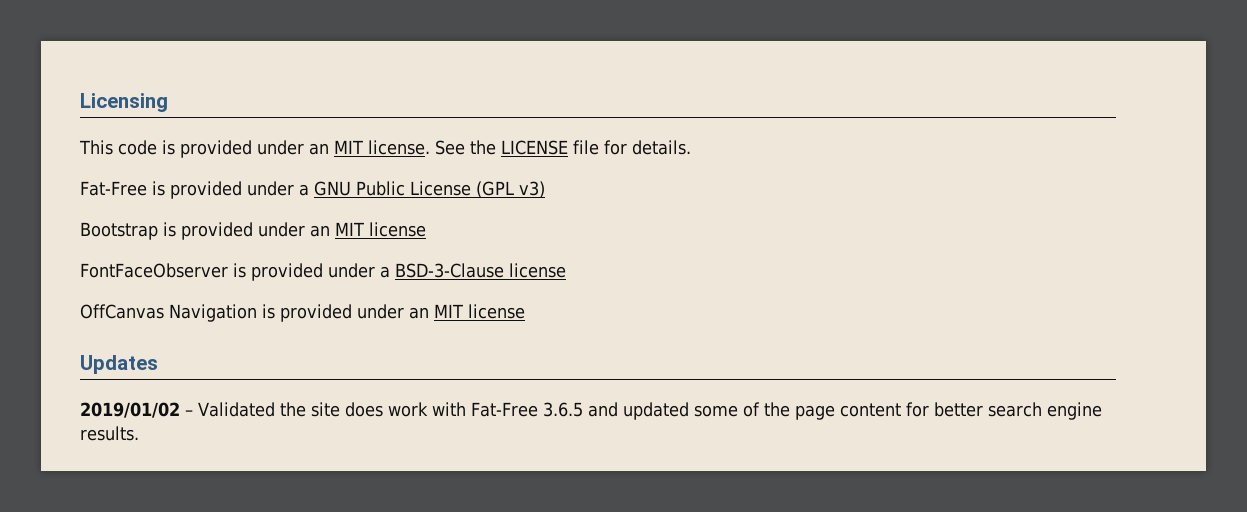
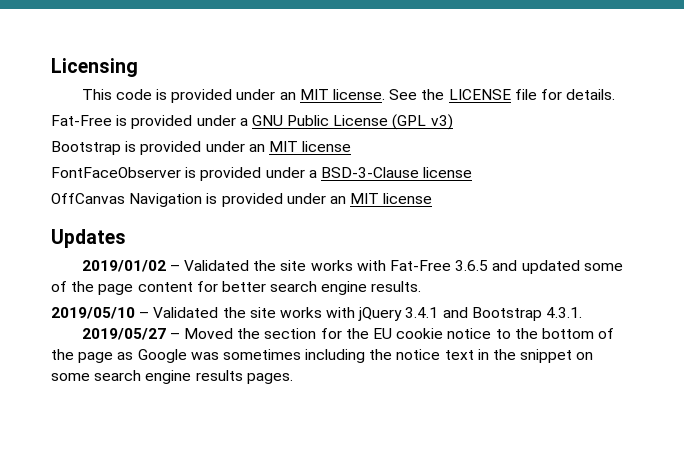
- 2019/01/02 – Validated the site does work with Fat-Free 3.6.5 and updated some of the page content for better search engine results.
+ 2019/01/02 – Validated the site works with Fat-Free 3.6.5 and updated some of the page content for better search engine results.
+ 2019/05/10 – Validated the site works with jQuery 3.4.1 and Bootstrap 4.3.1.
+ 2019/05/27 – Moved the section for the EU cookie notice to the bottom of the page as Google was sometimes including the notice text in the snippet on some search engine results pages.

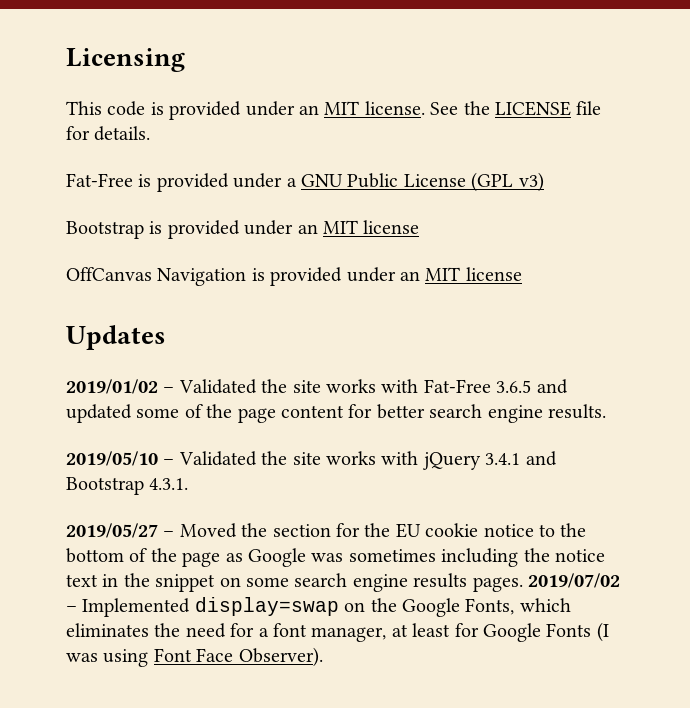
- FontFaceObserver is provided under a BSD-3-Clause license
+ 2019/07/02 – Implemented display=swap on the Google Fonts, which eliminates the need for a font manager, at least for Google Fonts (I was using Font Face Observer).

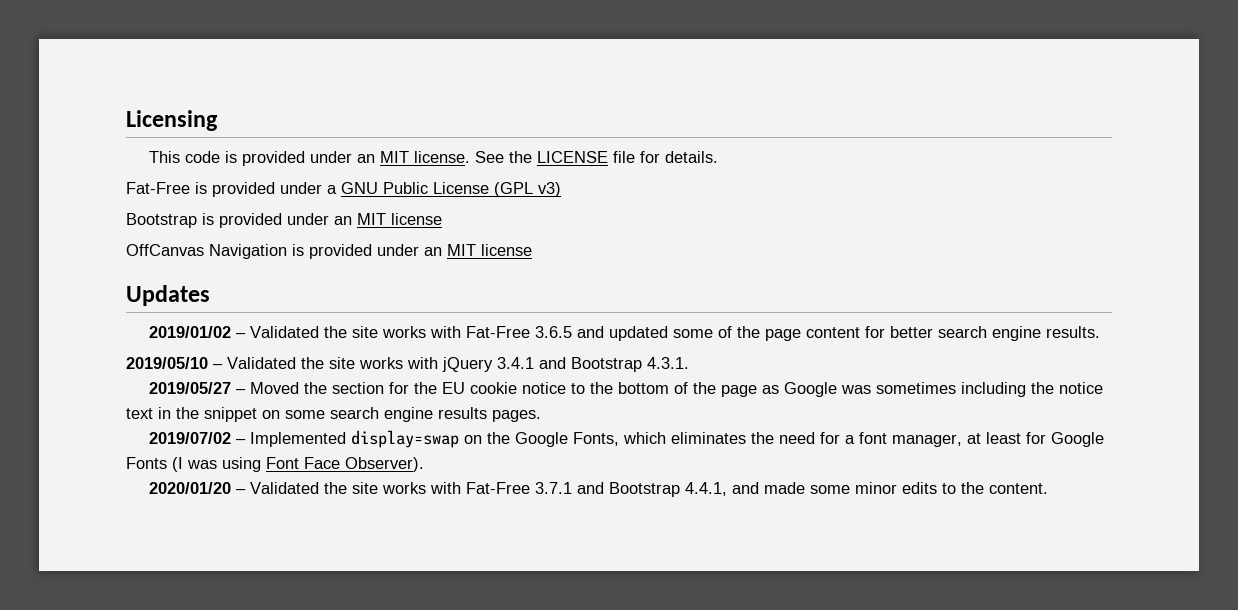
- 2019/05/27 – Moved the section for the EU cookie notice to the bottom of the page as Google was sometimes including the notice text in the snippet on some search engine results pages. 2019/07/02 – Implemented display=swap on the Google Fonts, which eliminates the need for a font manager, at least for Google Fonts (I was using Font Face Observer).
+ 2019/05/27 – Moved the section for the EU cookie notice to the bottom of the page as Google was sometimes including the notice text in the snippet on some search engine results pages.
+ 2019/07/02 – Implemented display=swap on the Google Fonts, which eliminates the need for a font manager, at least for Google Fonts (I was using Font Face Observer).
+ 2020/01/20 – Validated the site works with Fat-Free 3.7.1 and Bootstrap 4.4.1, and made some minor edits to the content.

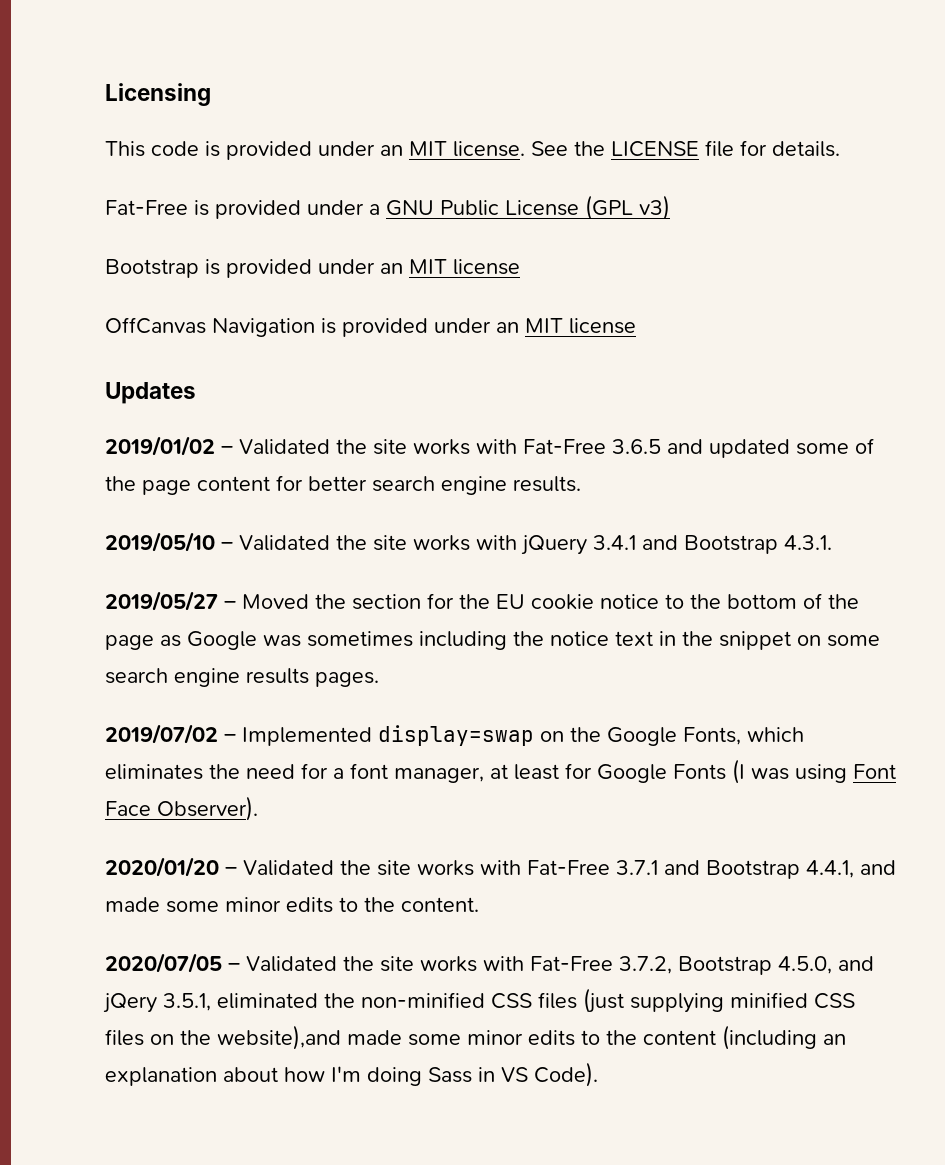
+ 2020/07/05 – Validated the site works with Fat-Free 3.7.2, Bootstrap 4.5.0, and jQery 3.5.1, eliminated the non-minified CSS files (just supplying minified CSS files on the website),and made some minor edits to the content (including an explanation about how I'm doing Sass in VS Code).

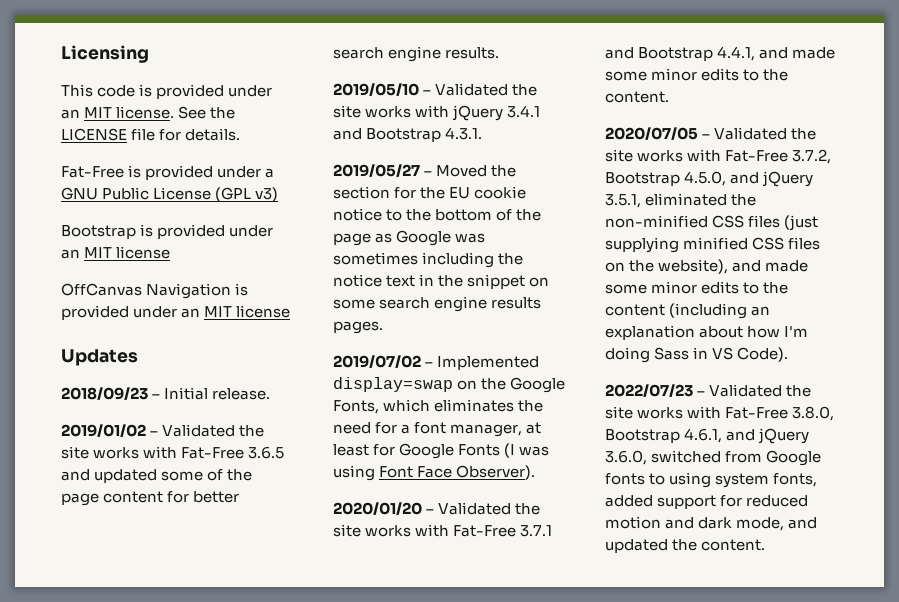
+ 2018/09/23 – Initial release.
- 2020/07/05 – Validated the site works with Fat-Free 3.7.2, Bootstrap 4.5.0, and jQery 3.5.1, eliminated the non-minified CSS files (just supplying minified CSS files on the website),and made some minor edits to the content (including an explanation about how I'm doing Sass in VS Code).
+ 2020/07/05 – Validated the site works with Fat-Free 3.7.2, Bootstrap 4.5.0, and jQuery 3.5.1, eliminated the non-minified CSS files (just supplying minified CSS files on the website), and made some minor edits to the content (including an explanation about how I'm doing Sass in VS Code).
+ 2022/07/23 – Validated the site works with Fat-Free 3.8.0, Bootstrap 4.6.1, and jQuery 3.6.0, switched from Google fonts to using system fonts, added support for reduced motion and dark mode, and updated the content.

